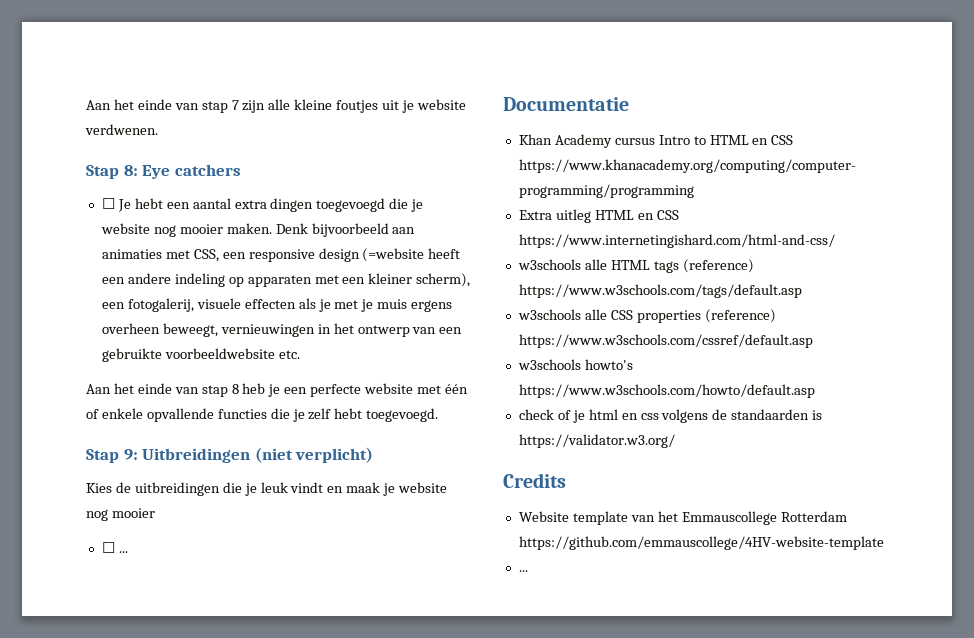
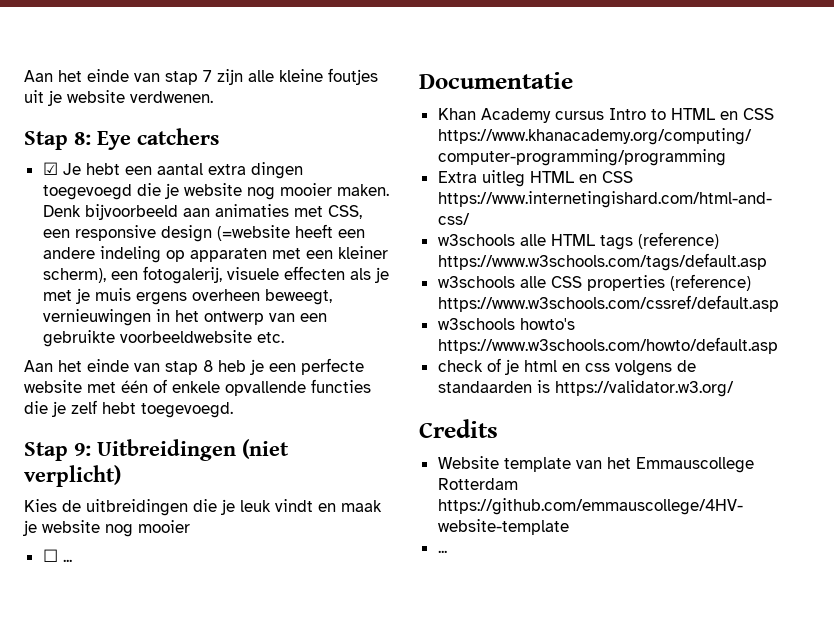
- ☐ Je hebt een aantal extra dingen toegevoegd die je website nog mooier maken.
+ ☑ Je hebt een aantal extra dingen toegevoegd die je website nog mooier maken.

